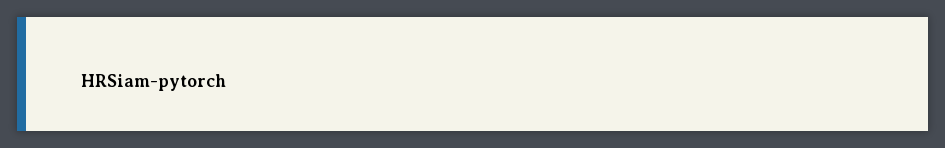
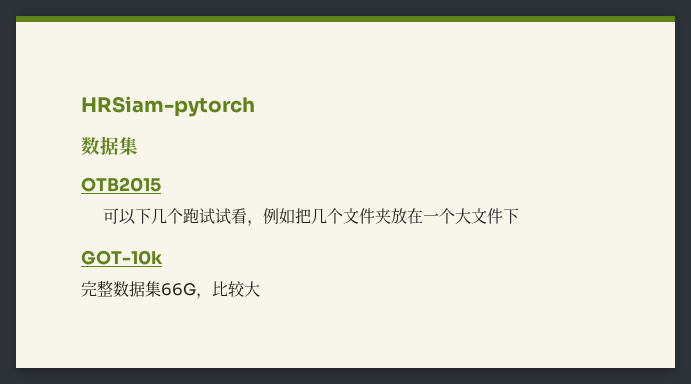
  HRSiam-pytorch
+ 数据集
+ OTB2015
+ 可以下几个跑试试看，例如把几个文件夹放在一个大文件下
+ GOT-10k
+ 完整数据集66G，比较大

